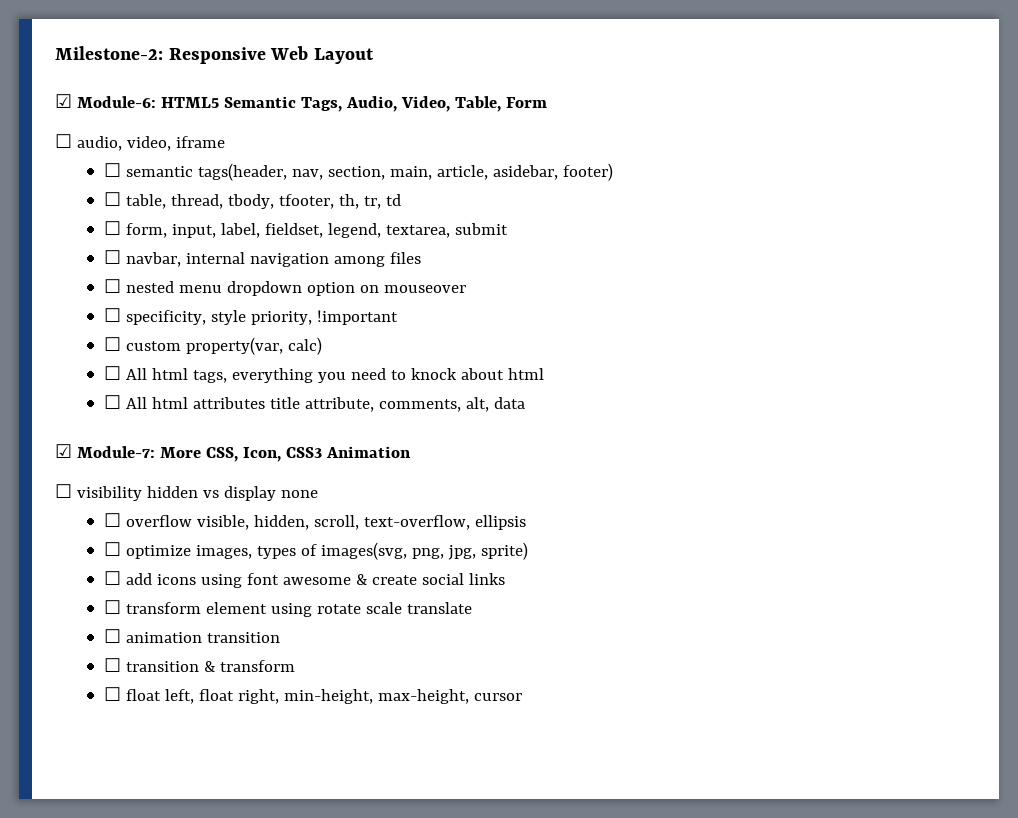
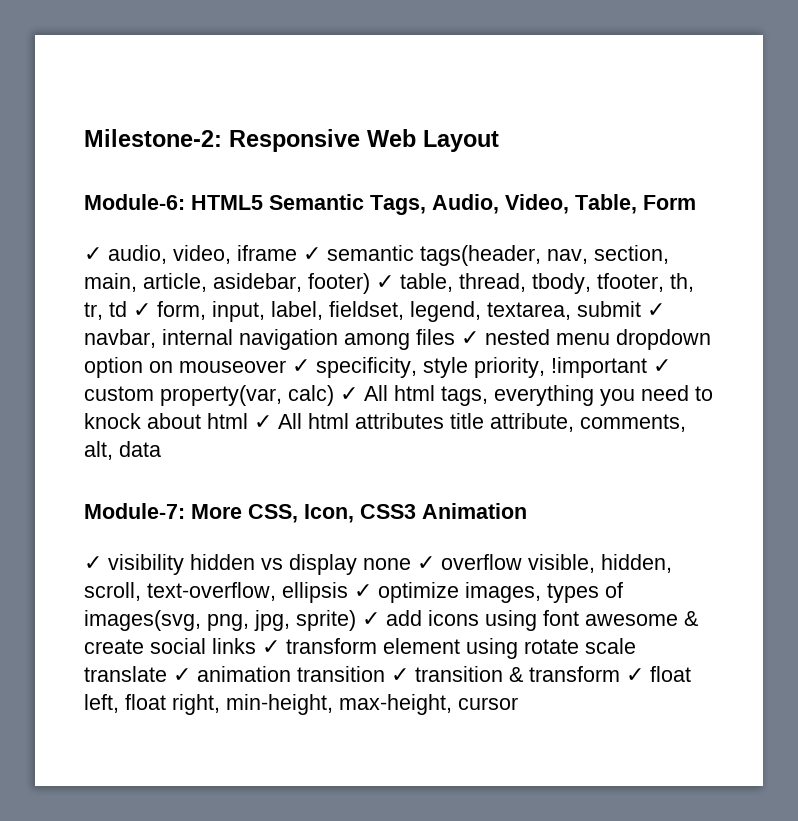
- ☑ Module-6: HTML5 Semantic Tags, Audio, Video, Table, Form
+ Module-6: HTML5 Semantic Tags, Audio, Video, Table, Form
- ☐ audio, video, iframe
- ☐ semantic tags(header, nav, section, main, article, asidebar, footer)
- ☐ table, thread, tbody, tfooter, th, tr, td
- ☐ form, input, label, fieldset, legend, textarea, submit
- ☐ navbar, internal navigation among files
- ☐ nested menu dropdown option on mouseover
- ☐ specificity, style priority, !important
- ☐ custom property(var, calc)
- ☐ All html tags, everything you need to knock about html
- ☐ All html attributes title attribute, comments, alt, data
+ ✓ audio, video, iframe ✓ semantic tags(header, nav, section, main, article, asidebar, footer) ✓ table, thread, tbody, tfooter, th, tr, td ✓ form, input, label, fieldset, legend, textarea, submit ✓ navbar, internal navigation among files ✓ nested menu dropdown option on mouseover ✓ specificity, style priority, !important ✓ custom property(var, calc) ✓ All html tags, everything you need to knock about html ✓ All html attributes title attribute, comments, alt, data
- ☑ Module-7: More CSS, Icon, CSS3 Animation
+ Module-7: More CSS, Icon, CSS3 Animation
- ☐ visibility hidden vs display none
- ☐ overflow visible, hidden, scroll, text-overflow, ellipsis
- ☐ optimize images, types of images(svg, png, jpg, sprite)
- ☐ add icons using font awesome & create social links
- ☐ transform element using rotate scale translate
- ☐ animation transition
- ☐ transition & transform
- ☐ float left, float right, min-height, max-height, cursor
+ ✓ visibility hidden vs display none ✓ overflow visible, hidden, scroll, text-overflow, ellipsis ✓ optimize images, types of images(svg, png, jpg, sprite) ✓ add icons using font awesome & create social links ✓ transform element using rotate scale translate ✓ animation transition ✓ transition & transform ✓ float left, float right, min-height, max-height, cursor

